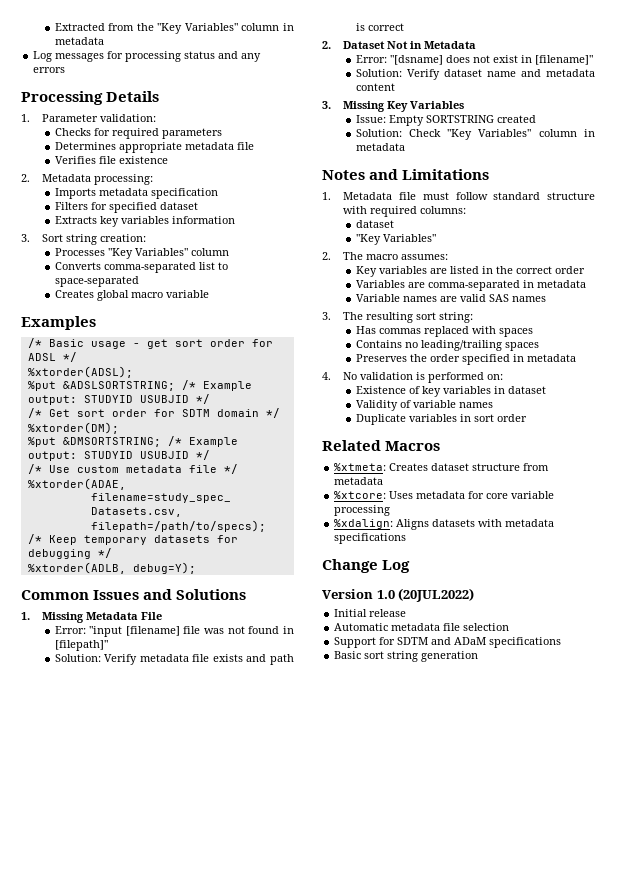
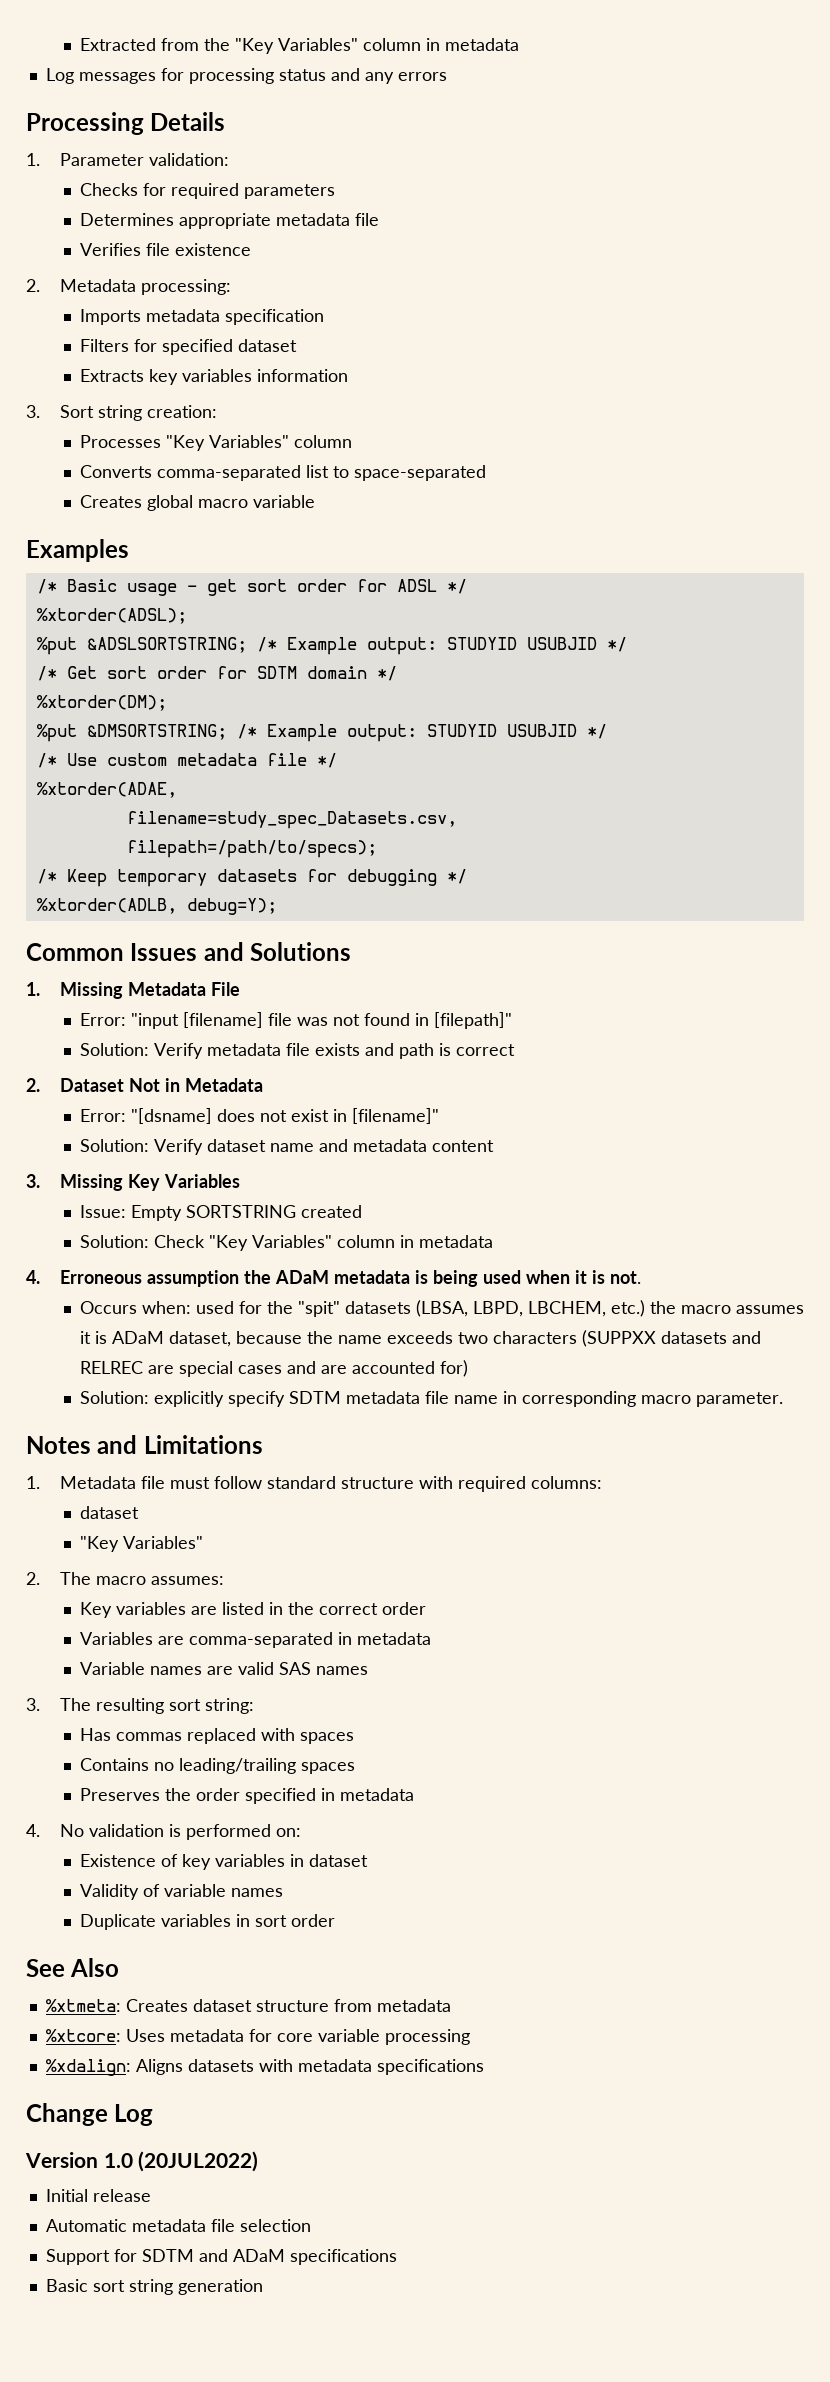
+ 4. Erroneous assumption the ADaM metadata is being used when it is not.
+ Occurs when: used for the "spit" datasets (LBSA, LBPD, LBCHEM, etc.) the macro assumes it is ADaM dataset, because the name exceeds two characters (SUPPXX datasets and RELREC are special cases and are accounted for)
+ Solution: explicitly specify SDTM metadata file name in corresponding macro parameter.
- Related Macros
+ See Also

